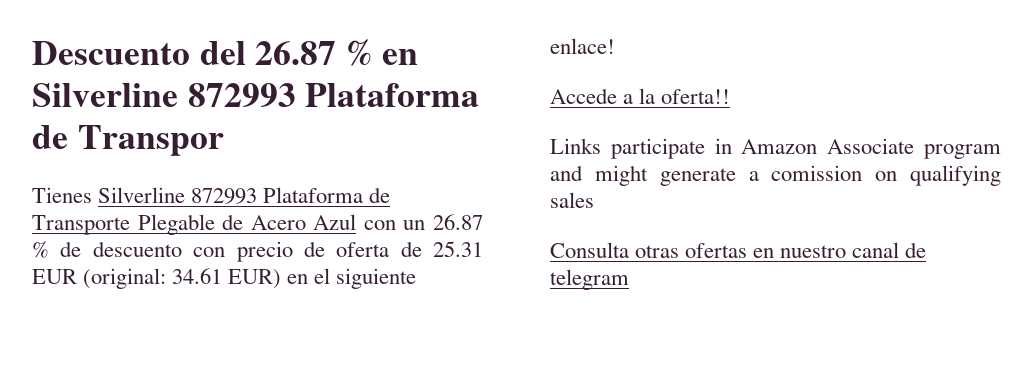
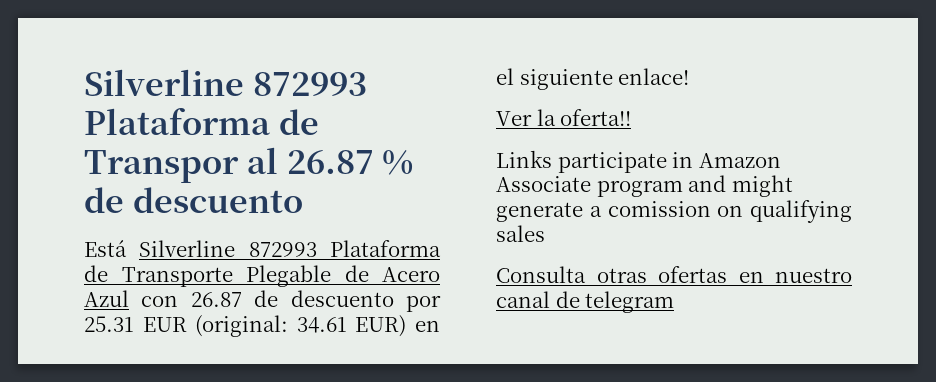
- Descuento del 26.87 % en Silverline 872993 Plataforma de Transpor
- Tienes Silverline 872993 Plataforma de Transporte Plegable de Acero Azul con un 26.87 % de descuento con precio de oferta de 25.31 EUR (original: 34.61 EUR) en el siguiente enlace!
+ Silverline 872993 Plataforma de Transpor al 26.87 % de descuento
+ Está Silverline 872993 Plataforma de Transporte Plegable de Acero Azul con 26.87 de descuento por 25.31 EUR (original: 34.61 EUR) en el siguiente enlace!
- Accede a la oferta!!
+ Ver la oferta!!

